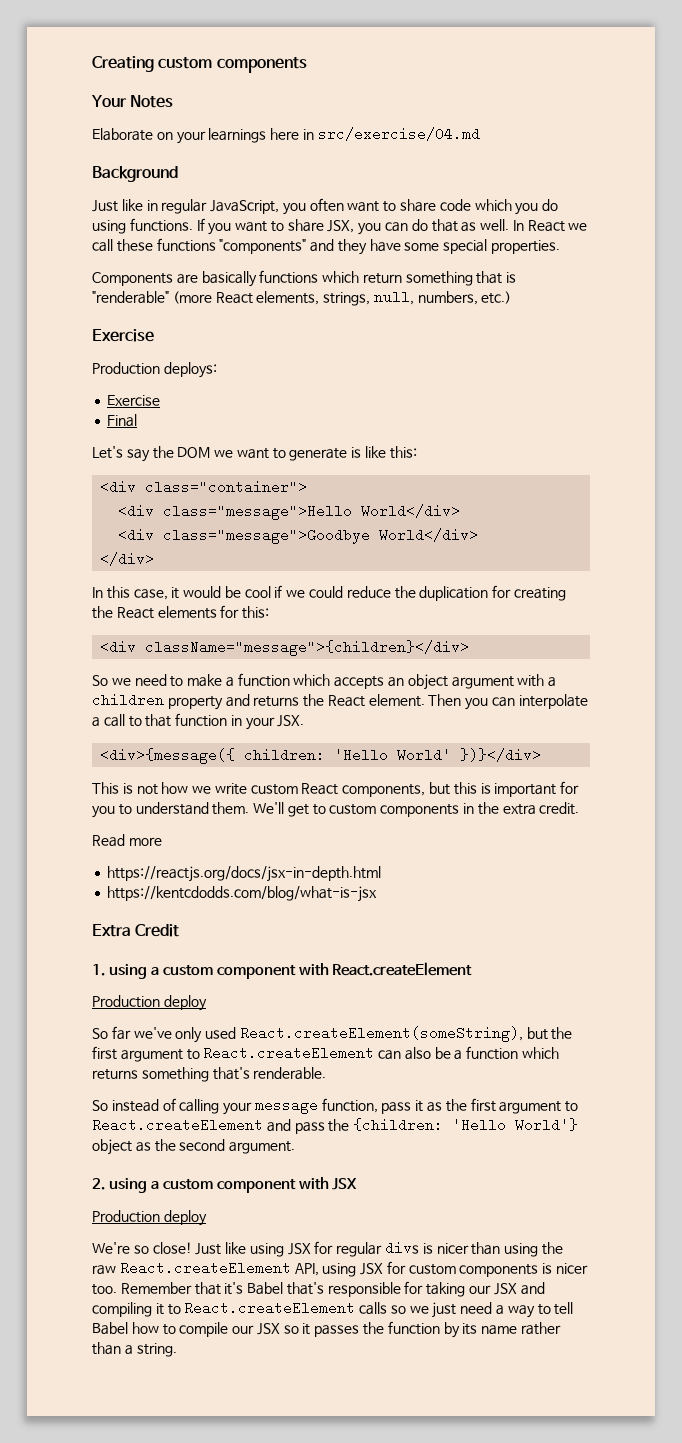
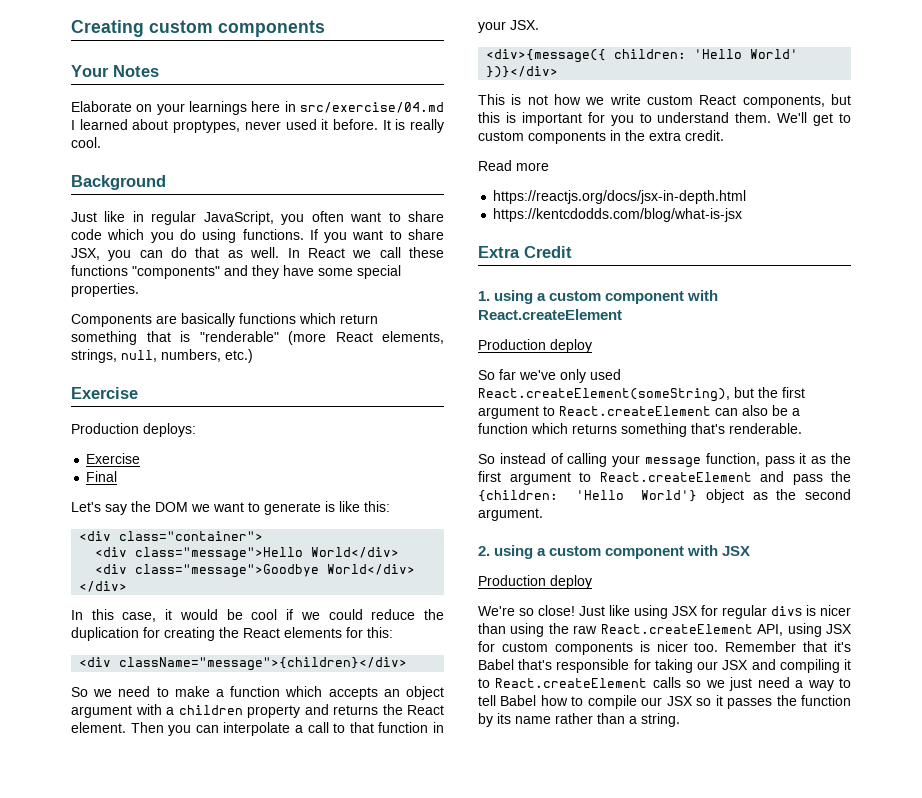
- Elaborate on your learnings here in src/exercise/04.md
+ Elaborate on your learnings here in src/exercise/04.md I learned about proptypes, never used it before. It is really cool.

